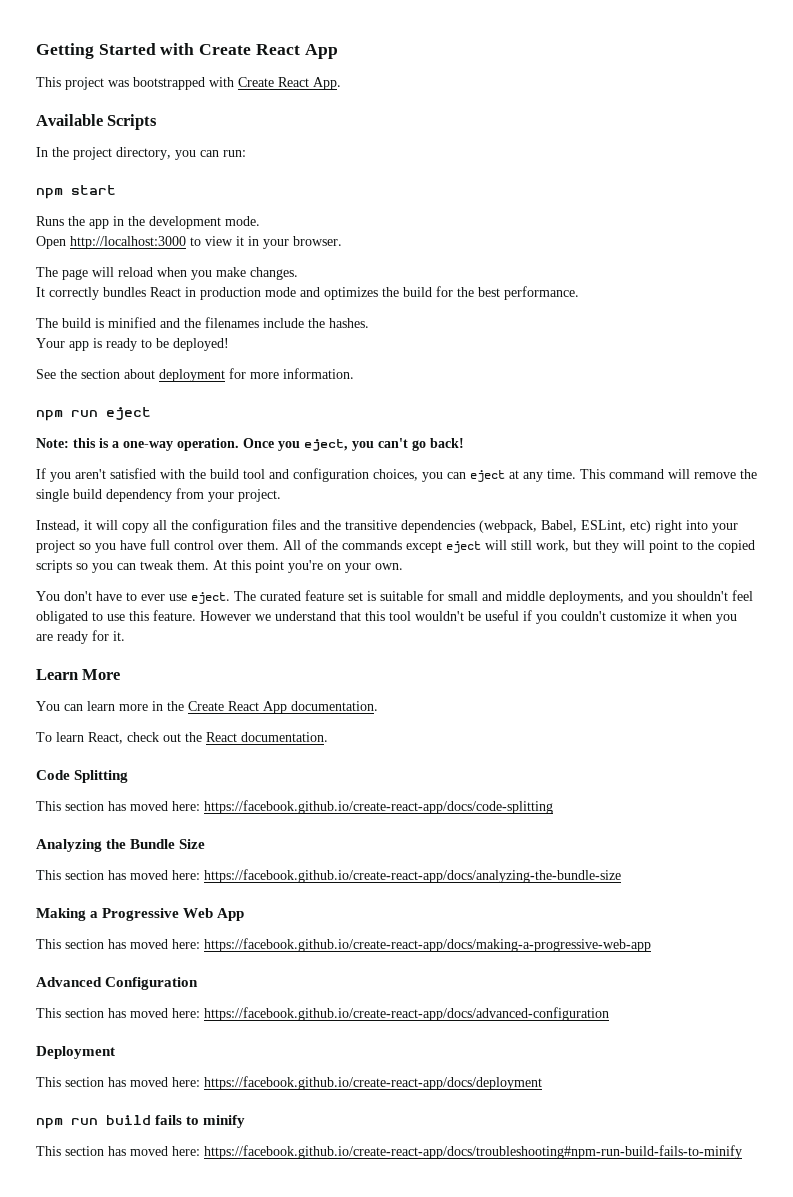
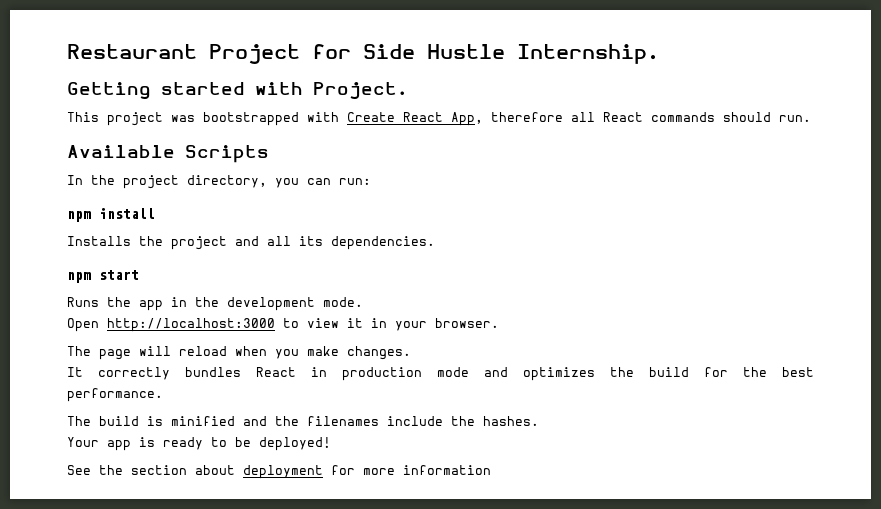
- Getting Started with Create React App
+ Restaurant Project for Side Hustle Internship.
+ Getting started with Project.
- This project was bootstrapped with Create React App.
+ This project was bootstrapped with Create React App, therefore all React commands should run.
+ npm install
+ Installs the project and all its dependencies.
- See the section about deployment for more information.
- npm run eject
- Note: this is a one-way operation. Once you eject, you can't go back!
- If you aren't satisfied with the build tool and configuration choices, you can eject at any time. This command will remove the single build dependency from your project.
- Instead, it will copy all the configuration files and the transitive dependencies (webpack, Babel, ESLint, etc) right into your project so you have full control over them. All of the commands except eject will still work, but they will point to the copied scripts so you can tweak them. At this point you're on your own.
- You don't have to ever use eject. The curated feature set is suitable for small and middle deployments, and you shouldn't feel obligated to use this feature. However we understand that this tool wouldn't be useful if you couldn't customize it when you are ready for it.
- Learn More
- You can learn more in the Create React App documentation.
- To learn React, check out the React documentation.
- Code Splitting
- This section has moved here: https://facebook.github.io/create-react-app/docs/code-splitting
- Analyzing the Bundle Size
- This section has moved here: https://facebook.github.io/create-react-app/docs/analyzing-the-bundle-size
- Making a Progressive Web App
- This section has moved here: https://facebook.github.io/create-react-app/docs/making-a-progressive-web-app
- Advanced Configuration
- This section has moved here: https://facebook.github.io/create-react-app/docs/advanced-configuration
- Deployment
- This section has moved here: https://facebook.github.io/create-react-app/docs/deployment
- npm run build fails to minify
- This section has moved here: https://facebook.github.io/create-react-app/docs/troubleshooting#npm-run-build-fails-to-minify
+ See the section about deployment for more information

